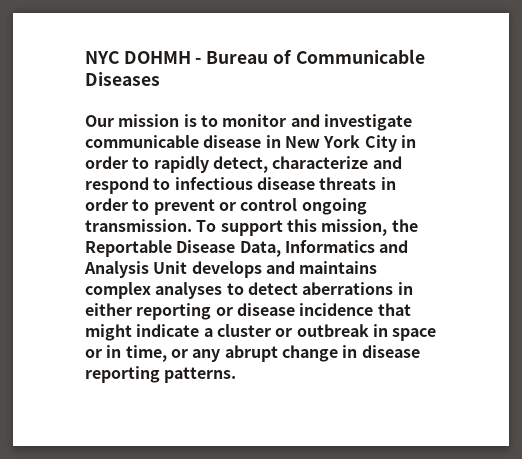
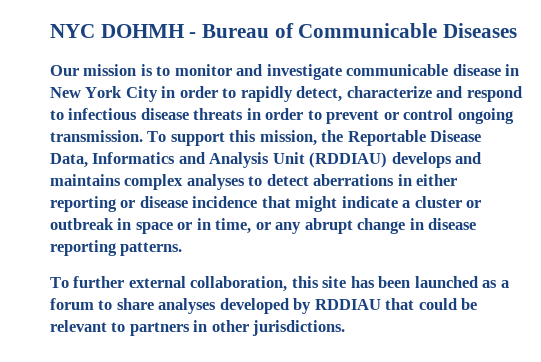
- To support this mission, the Reportable Disease Data, Informatics and Analysis Unit develops and maintains complex analyses to detect aberrations in either reporting or disease incidence that might indicate a cluster or outbreak in space or in time, or any abrupt change in disease reporting patterns.
+ To support this mission, the Reportable Disease Data, Informatics and Analysis Unit (RDDIAU) develops and maintains complex analyses to detect aberrations in either reporting or disease incidence that might indicate a cluster or outbreak in space or in time, or any abrupt change in disease reporting patterns.
+ To further external collaboration, this site has been launched as a forum to share analyses developed by RDDIAU that could be relevant to partners in other jurisdictions.

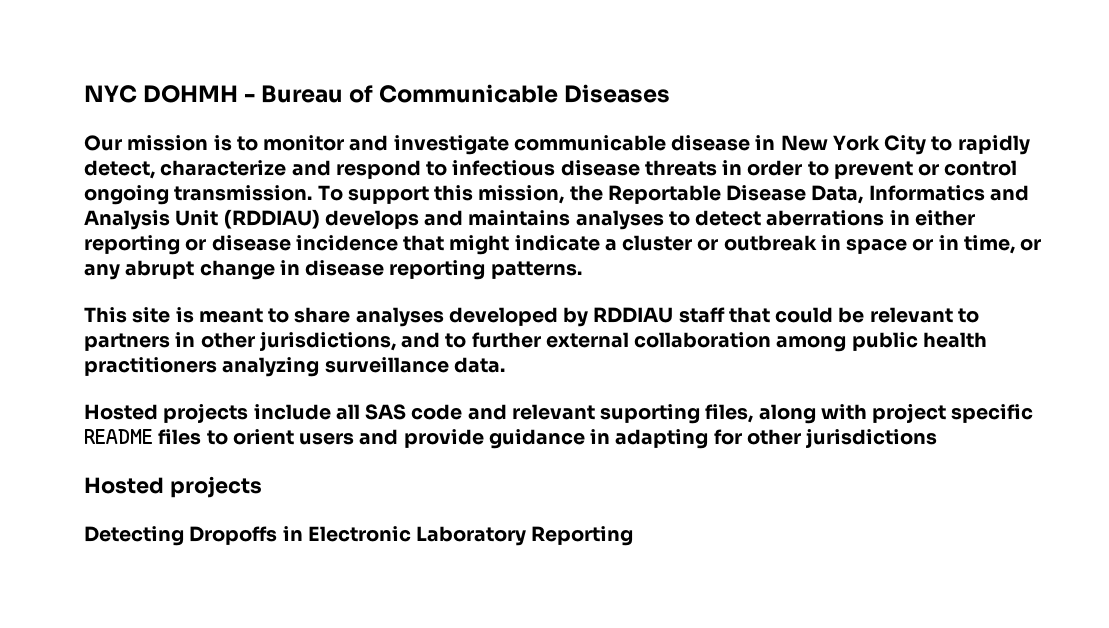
- Our mission is to monitor and investigate communicable disease in New York City in order to rapidly detect, characterize and respond to infectious disease threats in order to prevent or control ongoing transmission.
+ Our mission is to monitor and investigate communicable disease in New York City to rapidly detect, characterize and respond to infectious disease threats in order to prevent or control ongoing transmission.
- To support this mission, the Reportable Disease Data, Informatics and Analysis Unit (RDDIAU) develops and maintains complex analyses to detect aberrations in either reporting or disease incidence that might indicate a cluster or outbreak in space or in time, or any abrupt change in disease reporting patterns.
+ To support this mission, the Reportable Disease Data, Informatics and Analysis Unit (RDDIAU) develops and maintains analyses to detect aberrations in either reporting or disease incidence that might indicate a cluster or outbreak in space or in time, or any abrupt change in disease reporting patterns.
- To further external collaboration, this site has been launched as a forum to share analyses developed by RDDIAU that could be relevant to partners in other jurisdictions.
+ This site is meant to share analyses developed by RDDIAU staff that could be relevant to partners in other jurisdictions, and to further external collaboration among public health practitioners analyzing surveillance data.
+ Hosted projects include all SAS code and relevant suporting files, along with project specific README files to orient users and provide guidance in adapting for other jurisdictions
+ Hosted projects
+ Detecting Dropoffs in Electronic Laboratory Reporting

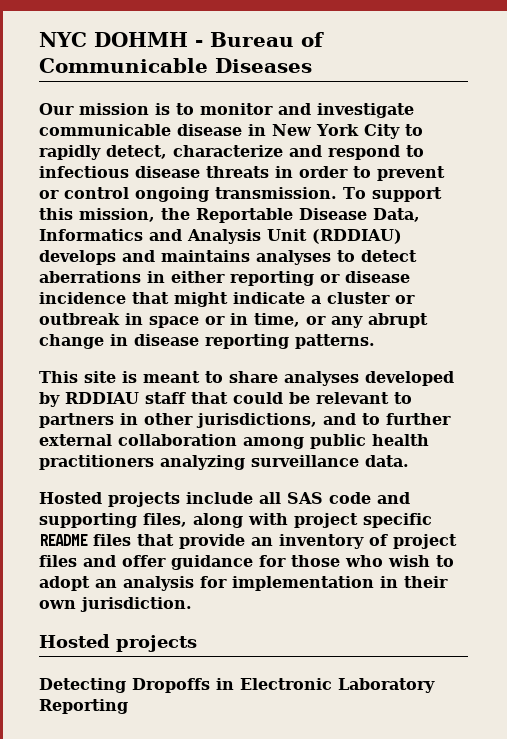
- Hosted projects include all SAS code and relevant suporting files, along with project specific README files to orient users and provide guidance in adapting for other jurisdictions
+ Hosted projects include all SAS code and supporting files, along with project specific README files that provide an inventory of project files and offer guidance for those who wish to adopt an analysis for implementation in their own jurisdiction.

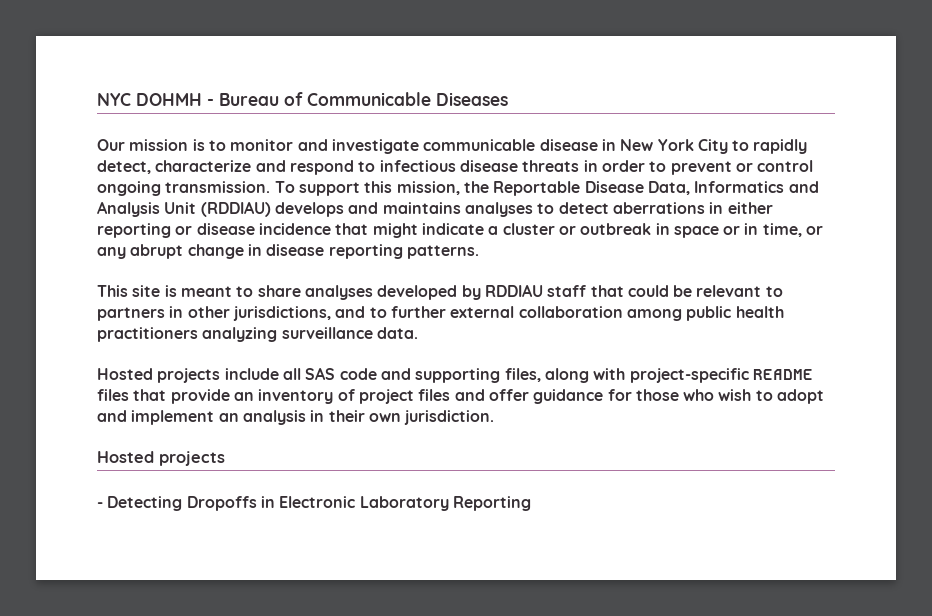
- Hosted projects include all SAS code and supporting files, along with project specific README files that provide an inventory of project files and offer guidance for those who wish to adopt an analysis for implementation in their own jurisdiction.
+ Hosted projects include all SAS code and supporting files, along with project-specific README files that provide an inventory of project files and offer guidance for those who wish to adopt and implement an analysis in their own jurisdiction.
- Detecting Dropoffs in Electronic Laboratory Reporting
+ - Detecting Dropoffs in Electronic Laboratory Reporting

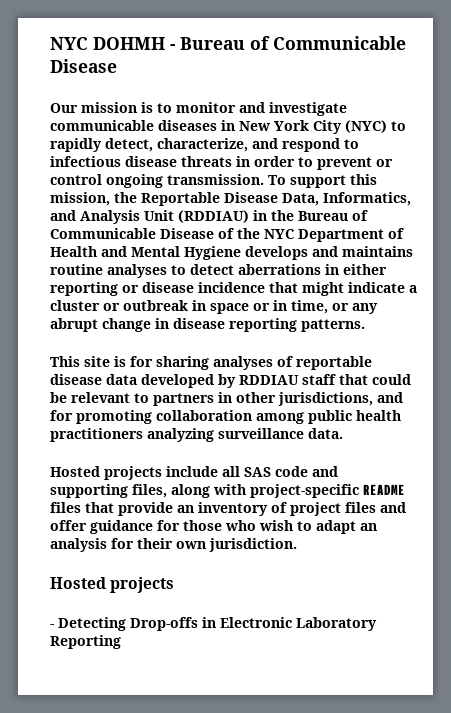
- NYC DOHMH - Bureau of Communicable Diseases
+ NYC DOHMH - Bureau of Communicable Disease
- Our mission is to monitor and investigate communicable disease in New York City to rapidly detect, characterize and respond to infectious disease threats in order to prevent or control ongoing transmission.
+ Our mission is to monitor and investigate communicable diseases in New York City (NYC) to rapidly detect, characterize, and respond to infectious disease threats in order to prevent or control ongoing transmission.
- To support this mission, the Reportable Disease Data, Informatics and Analysis Unit (RDDIAU) develops and maintains analyses to detect aberrations in either reporting or disease incidence that might indicate a cluster or outbreak in space or in time, or any abrupt change in disease reporting patterns.
+ To support this mission, the Reportable Disease Data, Informatics, and Analysis Unit (RDDIAU) in the Bureau of Communicable Disease of the NYC Department of Health and Mental Hygiene develops and maintains routine analyses to detect aberrations in either reporting or disease incidence that might indicate a cluster or outbreak in space or in time, or any abrupt change in disease reporting patterns.
- This site is meant to share analyses developed by RDDIAU staff that could be relevant to partners in other jurisdictions, and to further external collaboration among public health practitioners analyzing surveillance data.
+ This site is for sharing analyses of reportable disease data developed by RDDIAU staff that could be relevant to partners in other jurisdictions, and for promoting collaboration among public health practitioners analyzing surveillance data.
- Hosted projects include all SAS code and supporting files, along with project-specific README files that provide an inventory of project files and offer guidance for those who wish to adopt and implement an analysis in their own jurisdiction.
+ Hosted projects include all SAS code and supporting files, along with project-specific README files that provide an inventory of project files and offer guidance for those who wish to adapt an analysis for their own jurisdiction.
- - Detecting Dropoffs in Electronic Laboratory Reporting
+ - Detecting Drop-offs in Electronic Laboratory Reporting

